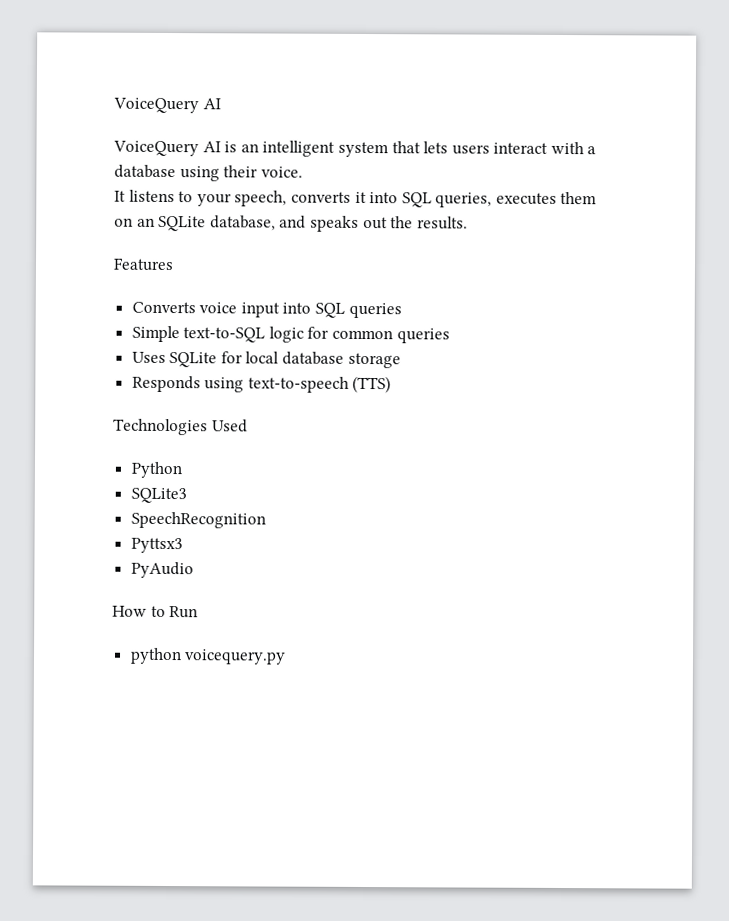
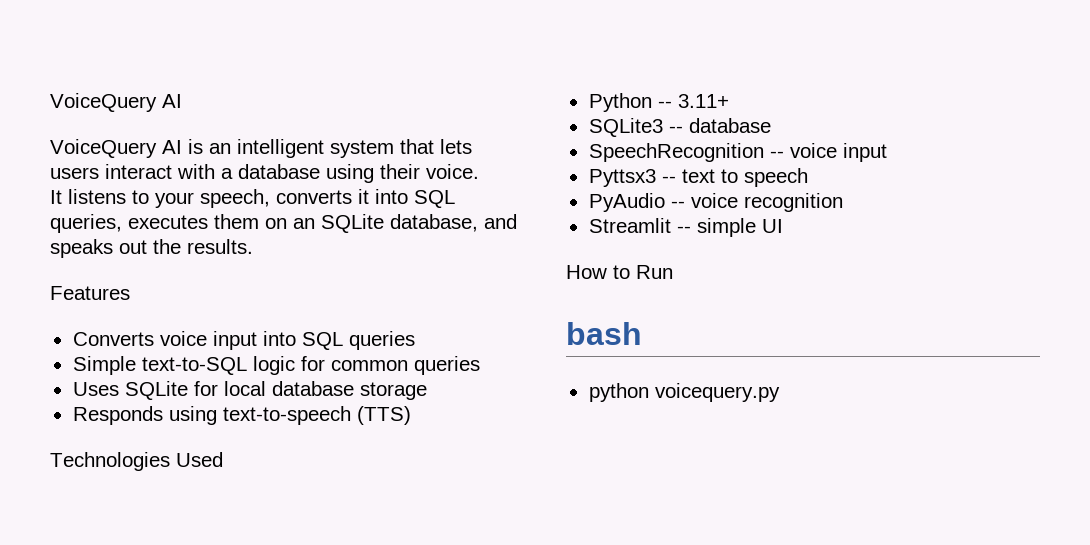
- Python
+ Python -- 3.11+
- SQLite3
+ SQLite3 -- database
- SpeechRecognition
- Pyttsx3
- PyAudio
+ SpeechRecognition -- voice input
+ Pyttsx3 -- text to speech
+ PyAudio -- voice recognition
+ Streamlit -- simple UI
+ bash

